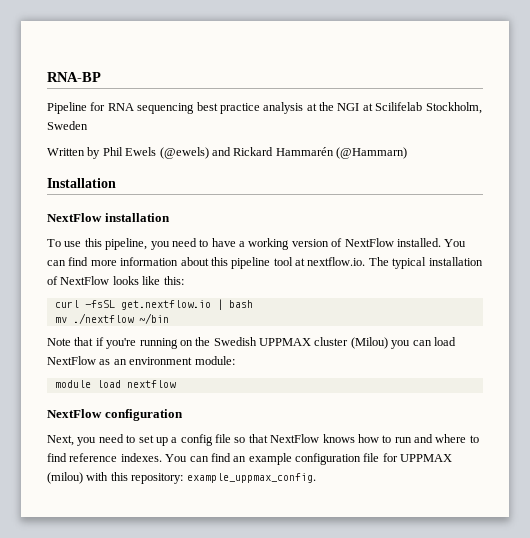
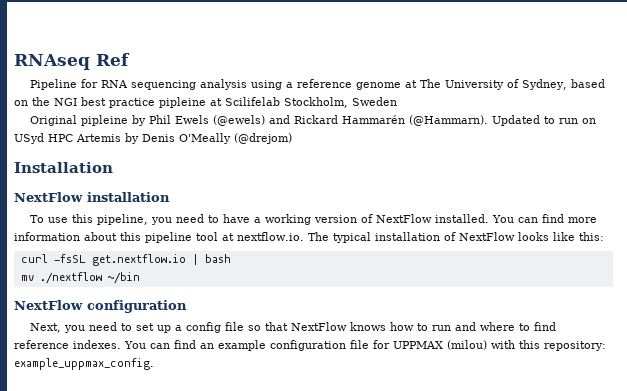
- RNA-BP
+ RNAseq Ref
- Pipeline for RNA sequencing best practice analysis at the NGI at Scilifelab Stockholm, Sweden
+ Pipeline for RNA sequencing analysis using a reference genome at The University of Sydney, based on the NGI best practice pipleine at Scilifelab Stockholm, Sweden
- Written by Phil Ewels (@ewels) and Rickard Hammarén (@Hammarn)
+ Original pipleine by Phil Ewels (@ewels) and Rickard Hammarén (@Hammarn). Updated to run on USyd HPC Artemis by Denis O'Meally (@drejom)
- Note that if you're running on the Swedish UPPMAX cluster (Milou) you can load NextFlow as an environment module:
- module load nextflow

